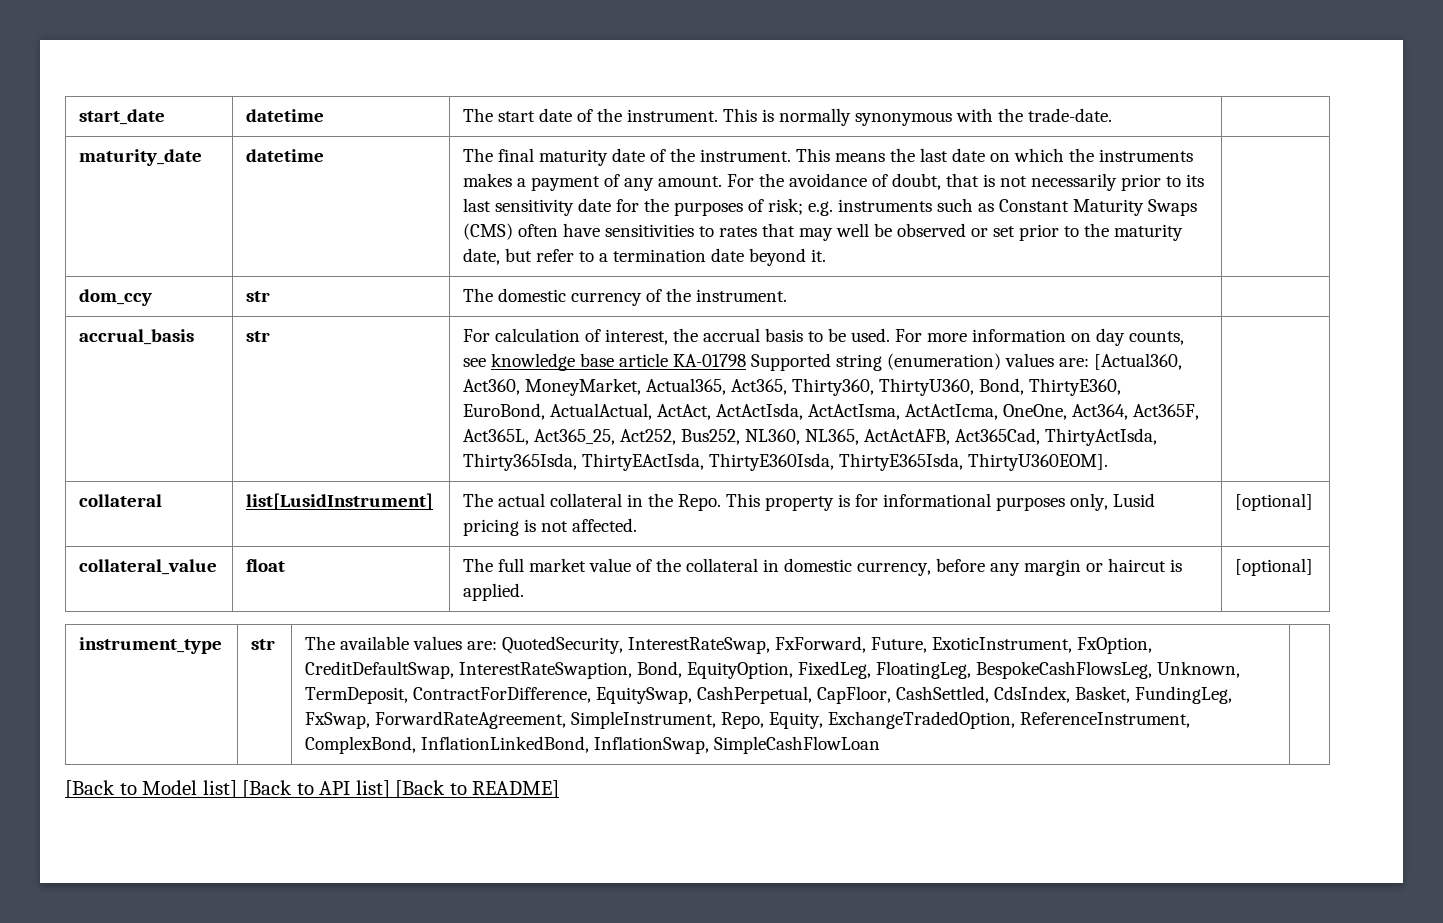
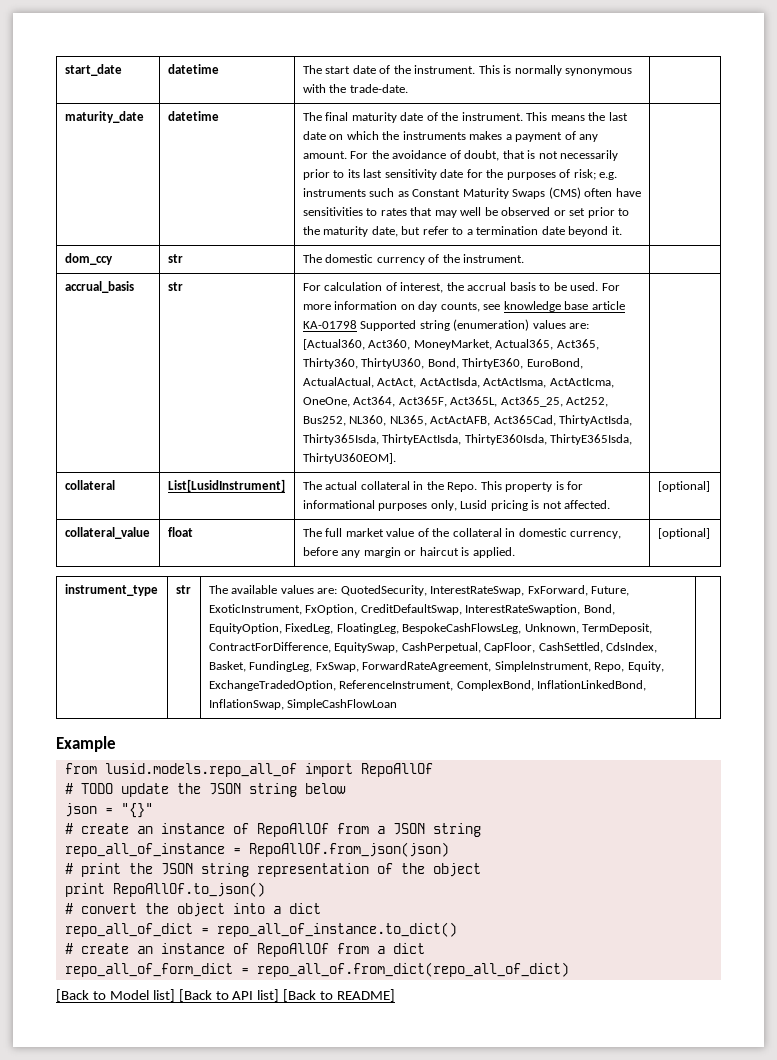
- collateral | list[LusidInstrument] | The actual collateral in the Repo. This property is for informational purposes only, Lusid pricing is not affected. | [optional]
+ collateral | List[LusidInstrument] | The actual collateral in the Repo. This property is for informational purposes only, Lusid pricing is not affected. | [optional]
+ Example
+ from lusid.models.repo_all_of import RepoAllOf
+ # TODO update the JSON string below
+ json = "{}"
+ # create an instance of RepoAllOf from a JSON string
+ repo_all_of_instance = RepoAllOf.from_json(json)
+ # print the JSON string representation of the object
+ print RepoAllOf.to_json()
+ # convert the object into a dict
+ repo_all_of_dict = repo_all_of_instance.to_dict()
+ # create an instance of RepoAllOf from a dict
+ repo_all_of_form_dict = repo_all_of.from_dict(repo_all_of_dict)

